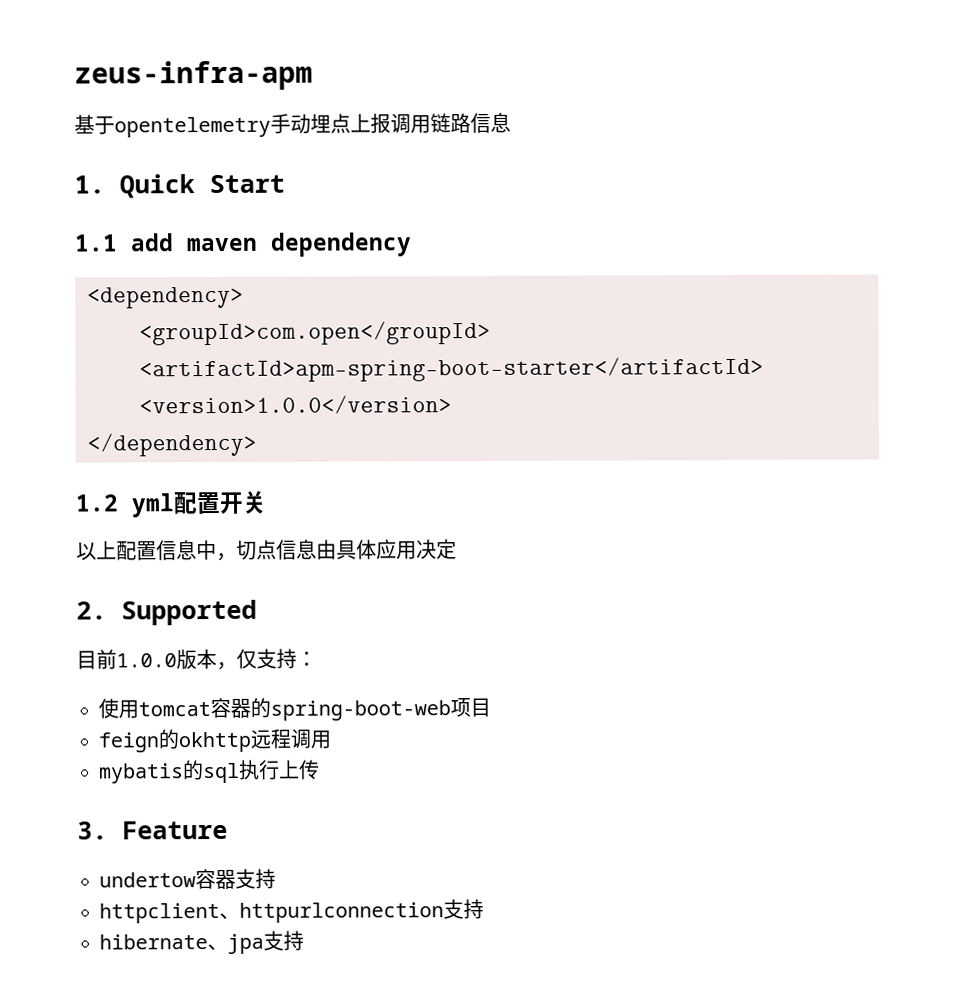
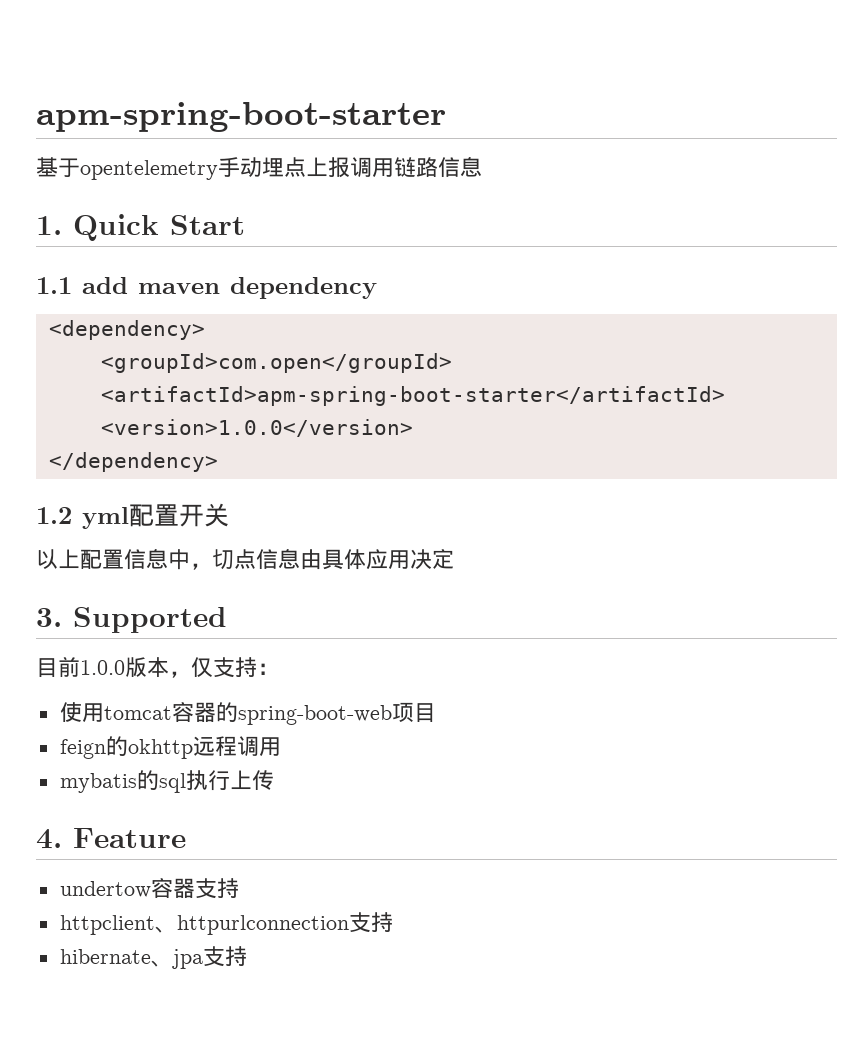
- zeus-infra-apm
+ apm-spring-boot-starter
- 2. Supported
+ 3. Supported
- 3. Feature
+ 4. Feature

